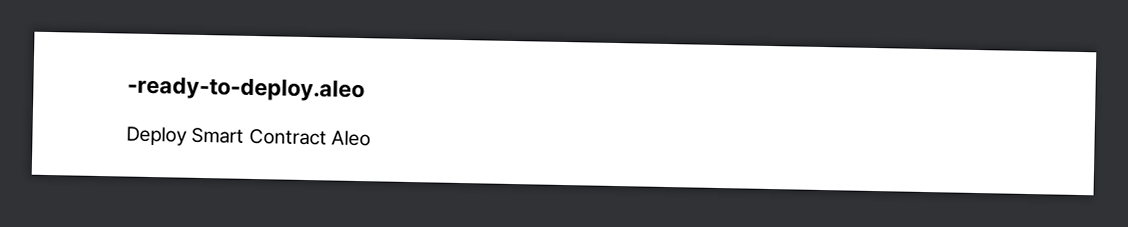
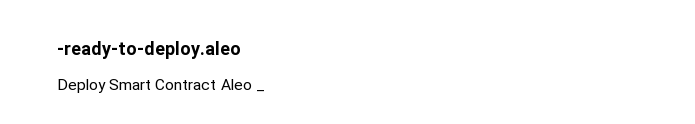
- Deploy Smart Contract Aleo
+ Deploy Smart Contract Aleo _

